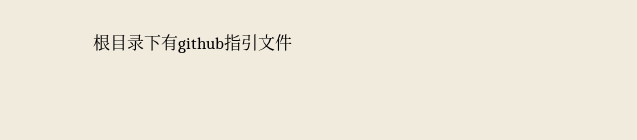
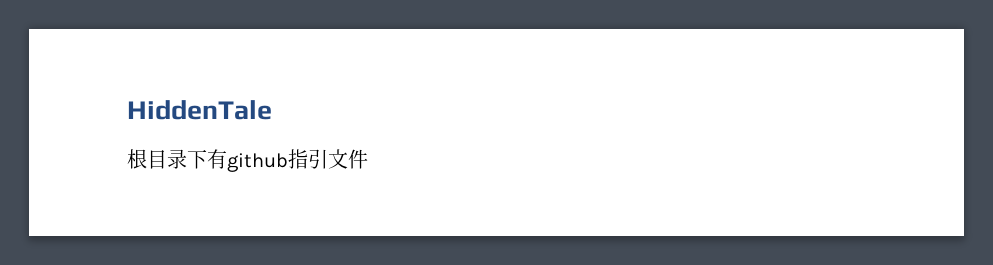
+ HiddenTale

